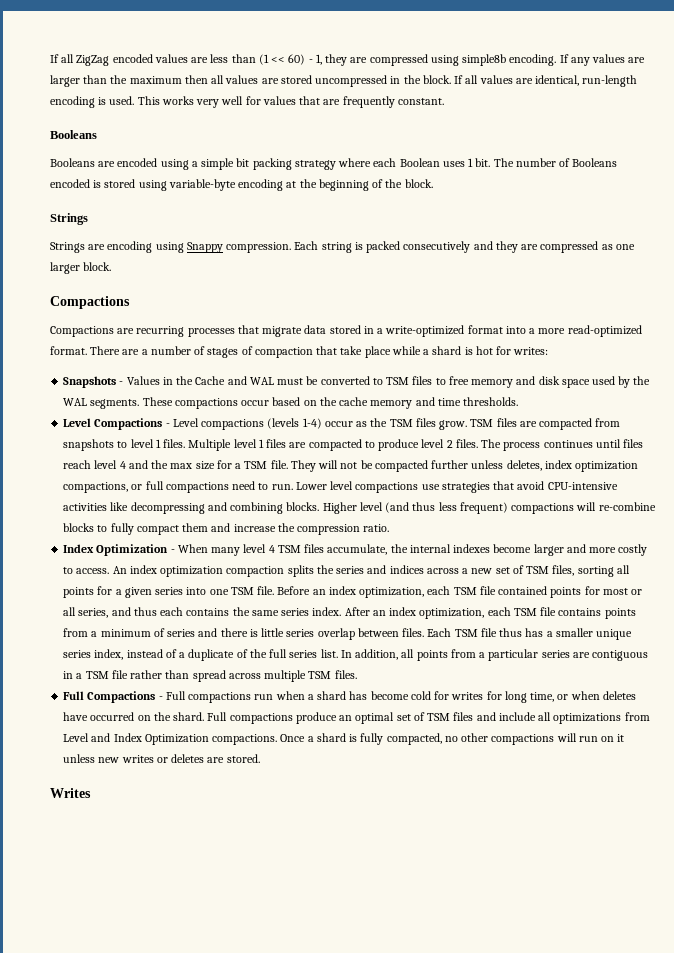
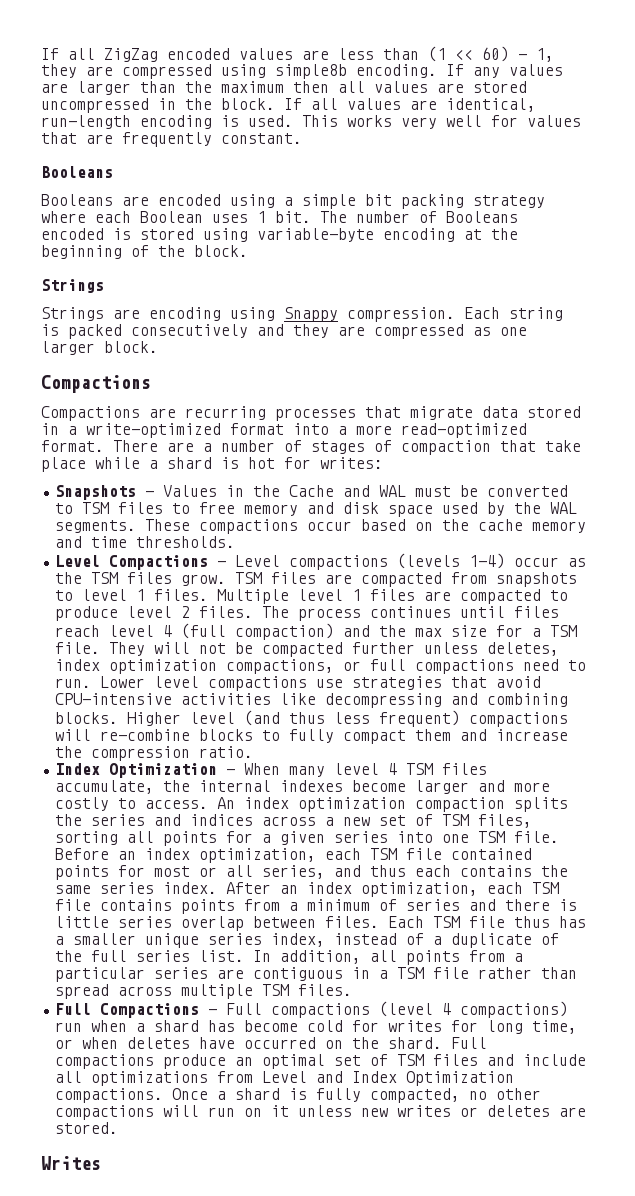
- The process continues until files reach level 4 and the max size for a TSM file.
+ The process continues until files reach level 4 (full compaction) and the max size for a TSM file.
- Full Compactions - Full compactions run when a shard has become cold for writes for long time, or when deletes have occurred on the shard.
+ Full Compactions - Full compactions (level 4 compactions) run when a shard has become cold for writes for long time, or when deletes have occurred on the shard.

